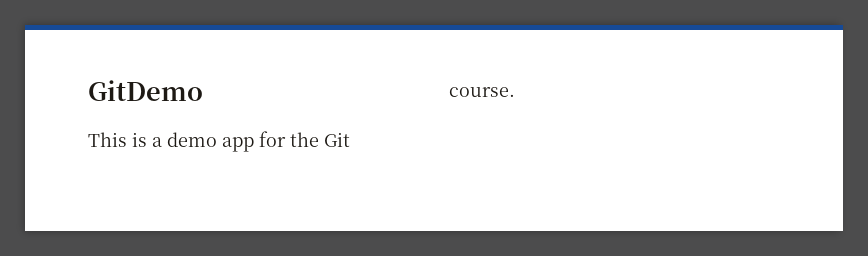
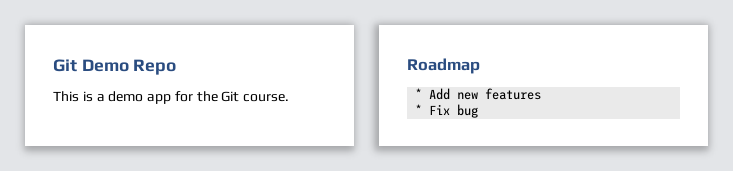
- GitDemo
+ Git Demo Repo
+ Roadmap
+ * Add new features
+ * Fix bug

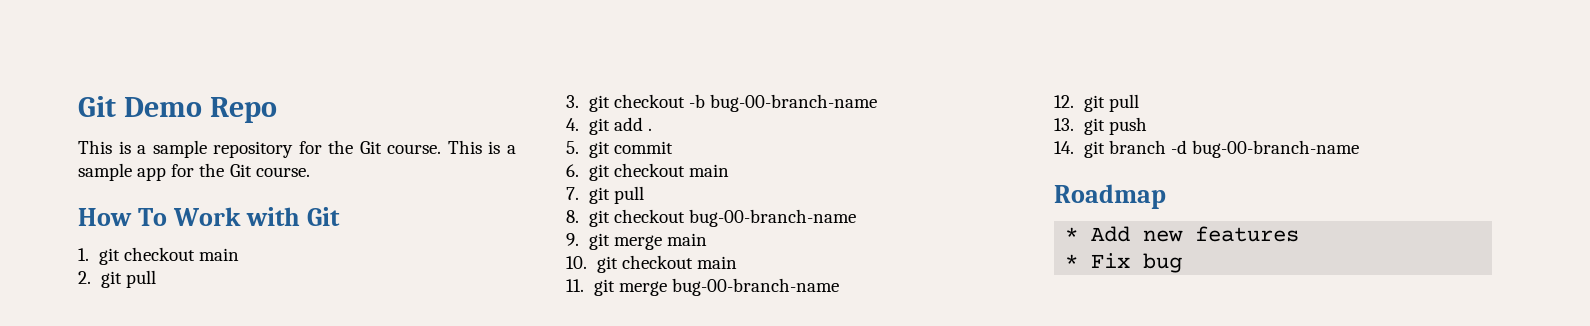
- This is a demo app for the Git course.
+ This is a sample repository for the Git course. This is a sample app for the Git course.
+ How To Work with Git
+ 1. git checkout main
+ 2. git pull
+ 3. git checkout -b bug-00-branch-name
+ 4. git add .
+ 5. git commit
+ 6. git checkout main
+ 7. git pull
+ 8. git checkout bug-00-branch-name
+ 9. git merge main
+ 10. git checkout main
+ 11. git merge bug-00-branch-name
+ 12. git pull
+ 13. git push
+ 14. git branch -d bug-00-branch-name

